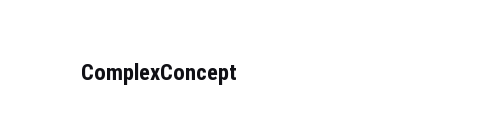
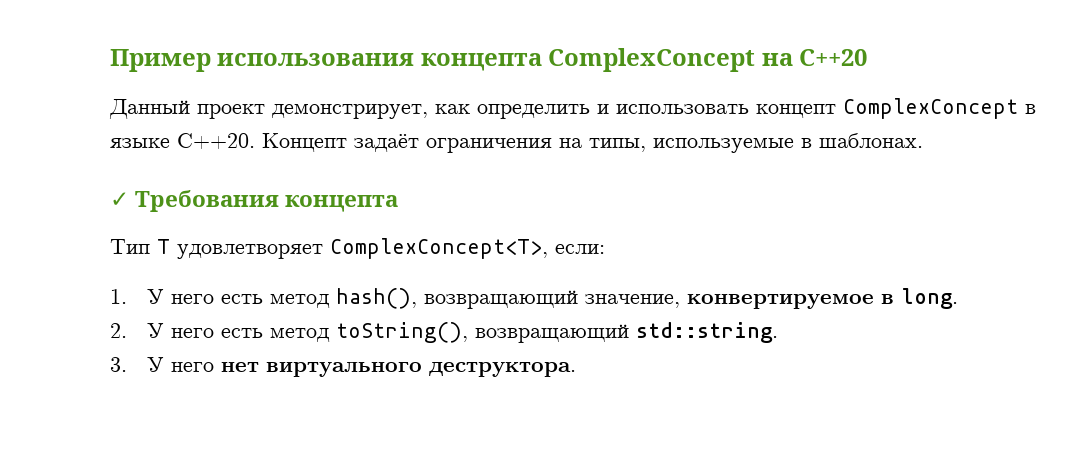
- ComplexConcept
+ Пример использования концепта ComplexConcept на C++20
+ Данный проект демонстрирует, как определить и использовать концепт ComplexConcept в языке C++20. Концепт задаёт ограничения на типы, используемые в шаблонах.
+ ✓ Требования концепта
+ Тип T удовлетворяет ComplexConcept<T>, если:
+ 1. У него есть метод hash(), возвращающий значение, конвертируемое в long.
+ 2. У него есть метод toString(), возвращающий std::string.
+ 3. У него нет виртуального деструктора.

